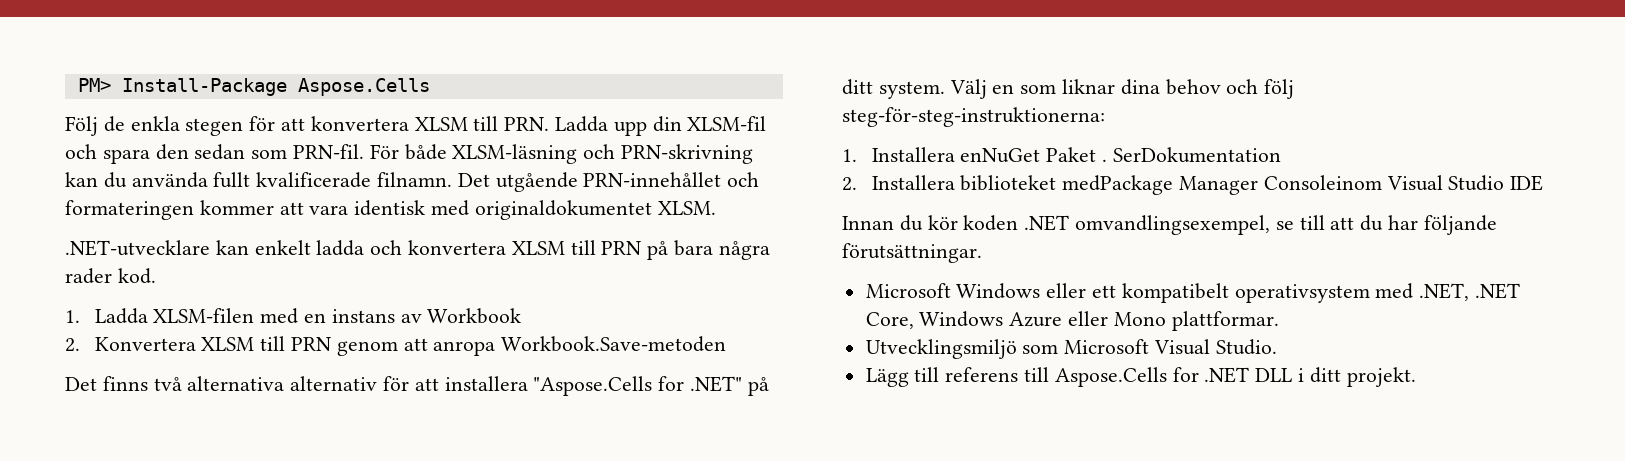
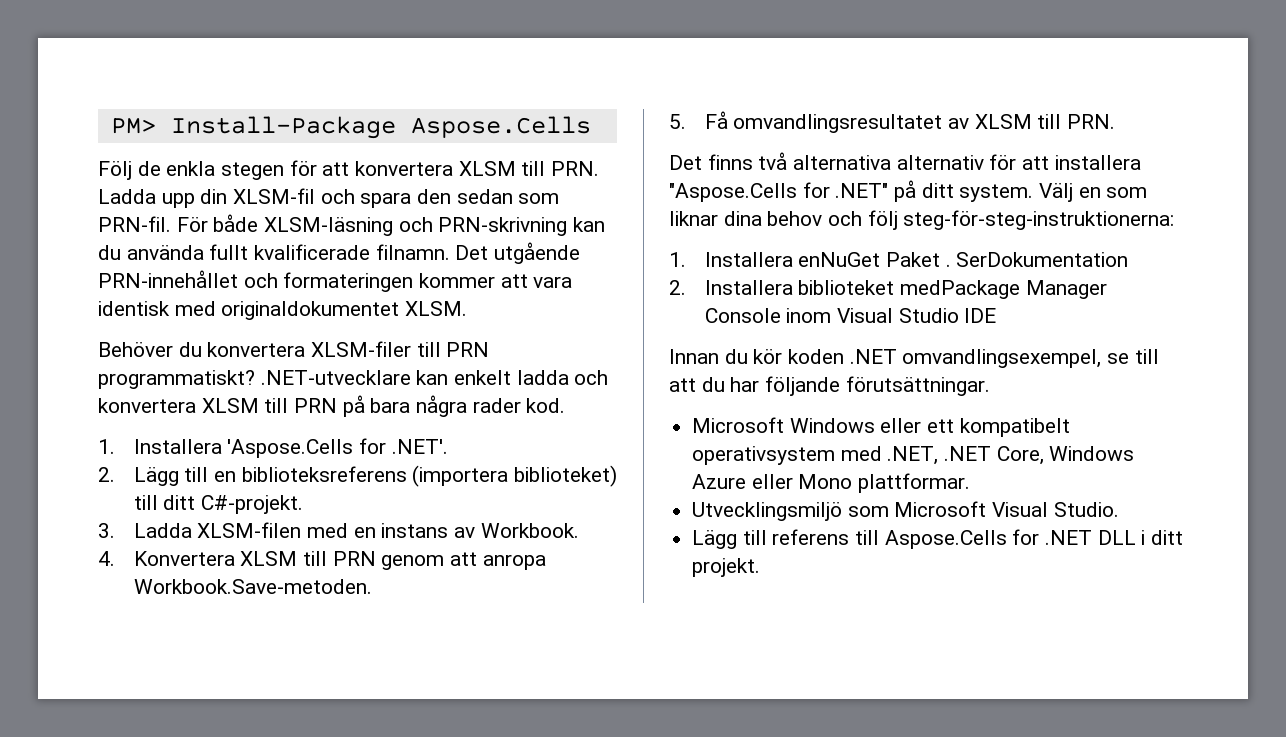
- .NET-utvecklare kan enkelt ladda och konvertera XLSM till PRN på bara några rader kod.
+ Behöver du konvertera XLSM-filer till PRN programmatiskt? .NET-utvecklare kan enkelt ladda och konvertera XLSM till PRN på bara några rader kod.
- 1. Ladda XLSM-filen med en instans av Workbook
- 2. Konvertera XLSM till PRN genom att anropa Workbook.Save-metoden
+ 1. Installera 'Aspose.Cells for .NET'.
+ 2. Lägg till en biblioteksreferens (importera biblioteket) till ditt C#-projekt.
+ 3. Ladda XLSM-filen med en instans av Workbook.
+ 4. Konvertera XLSM till PRN genom att anropa Workbook.Save-metoden.
+ 5. Få omvandlingsresultatet av XLSM till PRN.
- 2. Installera biblioteket medPackage Manager Consoleinom Visual Studio IDE
+ 2. Installera biblioteket medPackage Manager Console inom Visual Studio IDE

